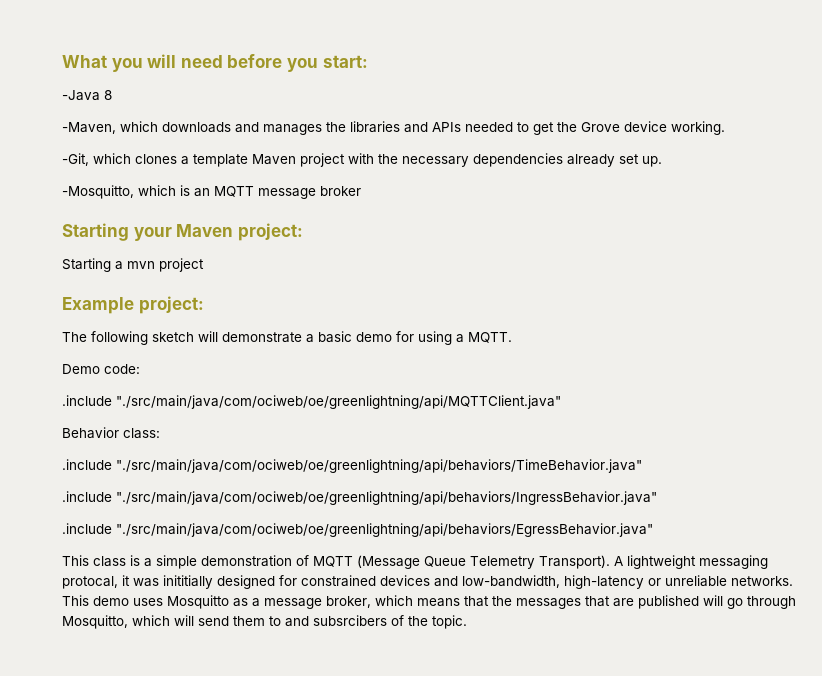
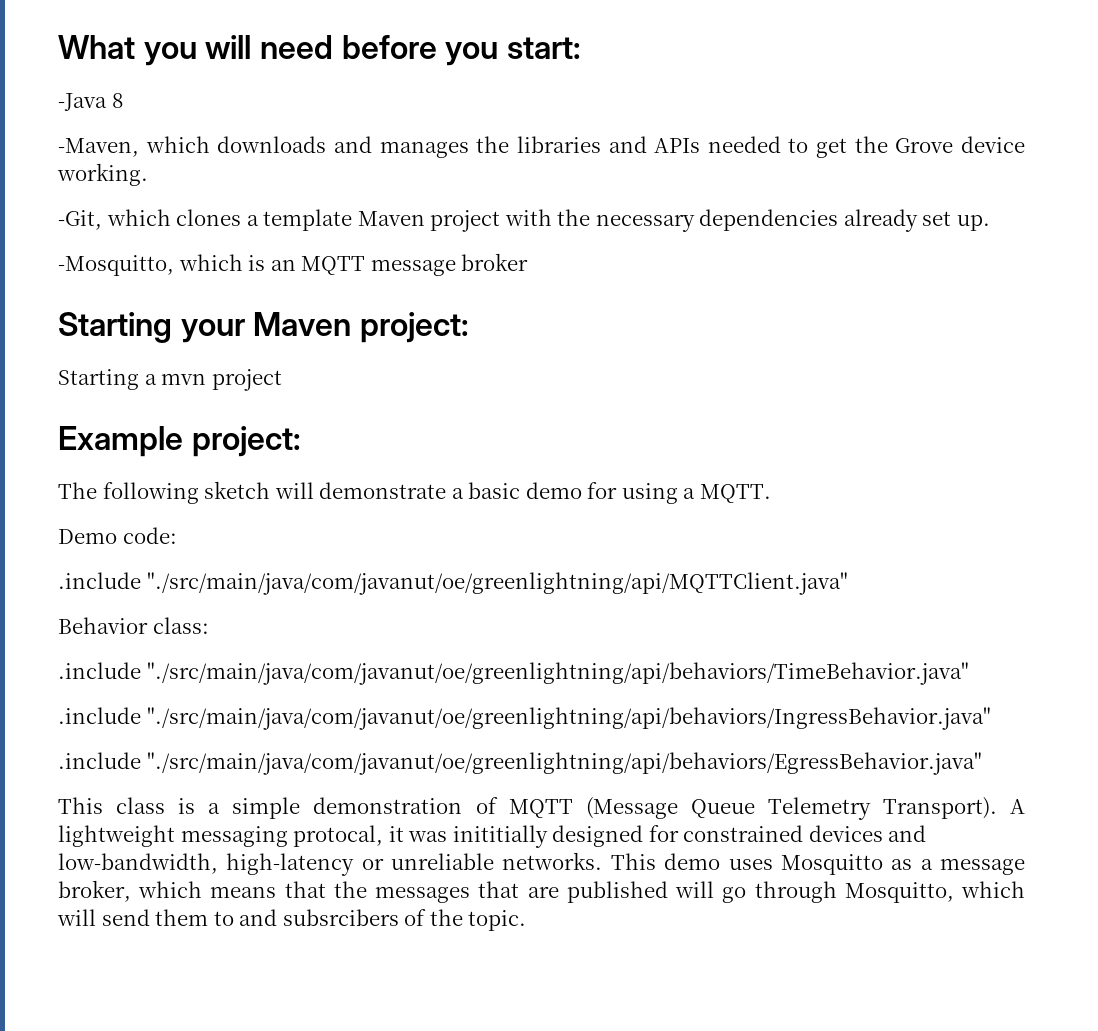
- .include "./src/main/java/com/ociweb/oe/greenlightning/api/MQTTClient.java"
+ .include "./src/main/java/com/javanut/oe/greenlightning/api/MQTTClient.java"
- .include "./src/main/java/com/ociweb/oe/greenlightning/api/behaviors/TimeBehavior.java"
- .include "./src/main/java/com/ociweb/oe/greenlightning/api/behaviors/IngressBehavior.java"
- .include "./src/main/java/com/ociweb/oe/greenlightning/api/behaviors/EgressBehavior.java"
+ .include "./src/main/java/com/javanut/oe/greenlightning/api/behaviors/TimeBehavior.java"
+ .include "./src/main/java/com/javanut/oe/greenlightning/api/behaviors/IngressBehavior.java"
+ .include "./src/main/java/com/javanut/oe/greenlightning/api/behaviors/EgressBehavior.java"

